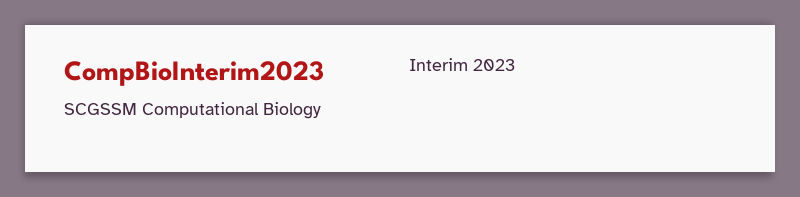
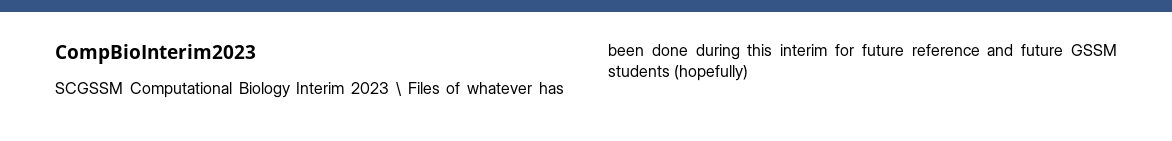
- SCGSSM Computational Biology Interim 2023
+ SCGSSM Computational Biology Interim 2023 \ Files of whatever has been done during this interim for future reference and future GSSM students (hopefully)

